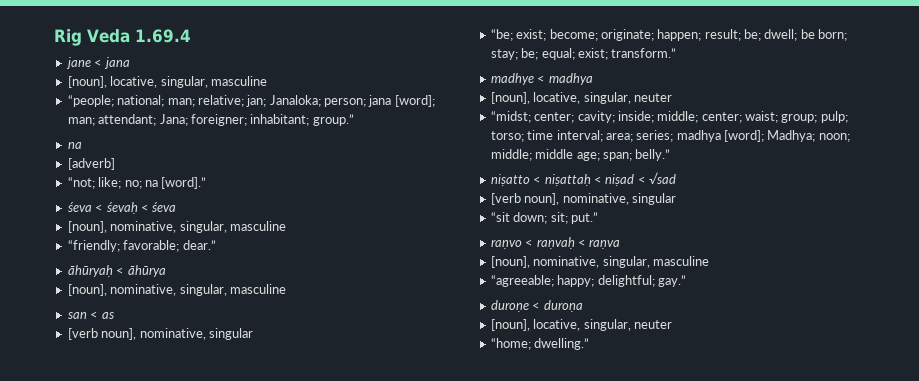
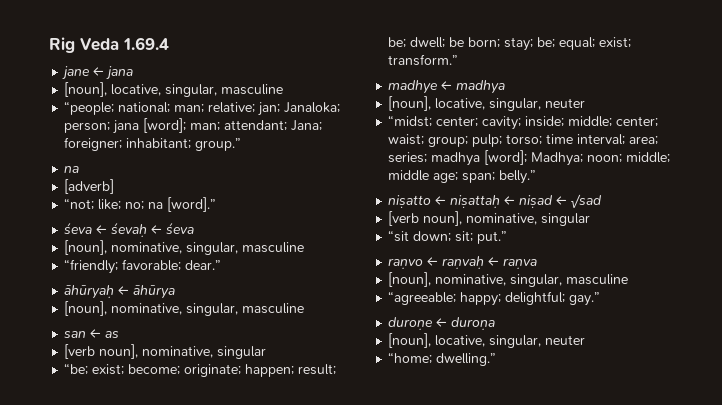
- jane < jana
+ jane ← jana
- śeva < śevaḥ < śeva
+ śeva ← śevaḥ ← śeva
- āhūryaḥ < āhūrya
+ āhūryaḥ ← āhūrya
- san < as
+ san ← as
- madhye < madhya
+ madhye ← madhya
- niṣatto < niṣattaḥ < niṣad < √sad
+ niṣatto ← niṣattaḥ ← niṣad ← √sad
- raṇvo < raṇvaḥ < raṇva
+ raṇvo ← raṇvaḥ ← raṇva
- duroṇe < duroṇa
+ duroṇe ← duroṇa

